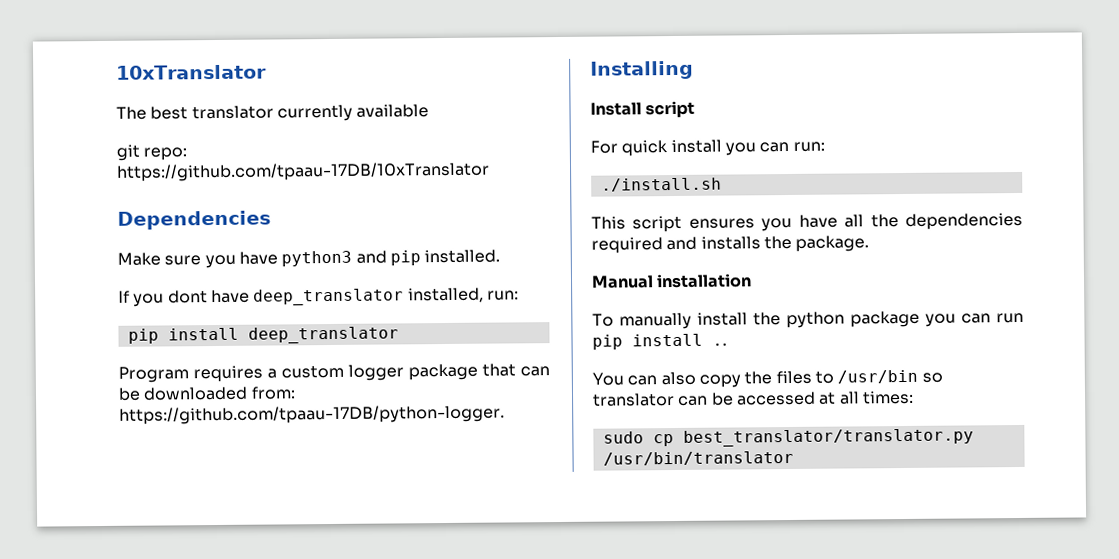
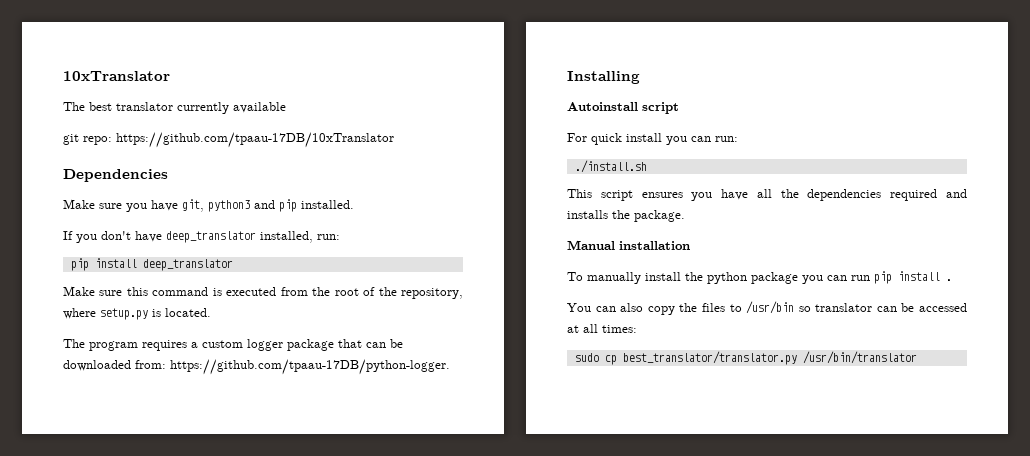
- Make sure you have python3 and pip installed.
+ Make sure you have git, python3 and pip installed.
- If you dont have deep_translator installed, run:
+ If you don't have deep_translator installed, run:
- Program requires a custom logger package that can be downloaded from: https://github.com/tpaau-17DB/python-logger.
+ Make sure this command is executed from the root of the repository, where setup.py is located.
+ The program requires a custom logger package that can be downloaded from: https://github.com/tpaau-17DB/python-logger.
- Install script
+ Autoinstall script
- To manually install the python package you can run pip install ..
+ To manually install the python package you can run pip install .

